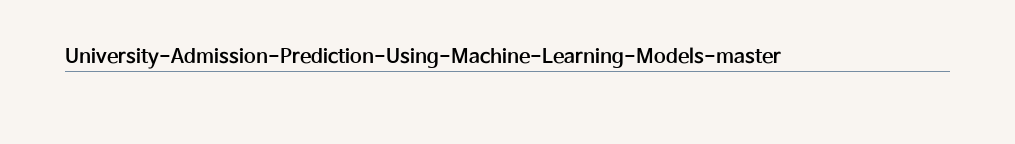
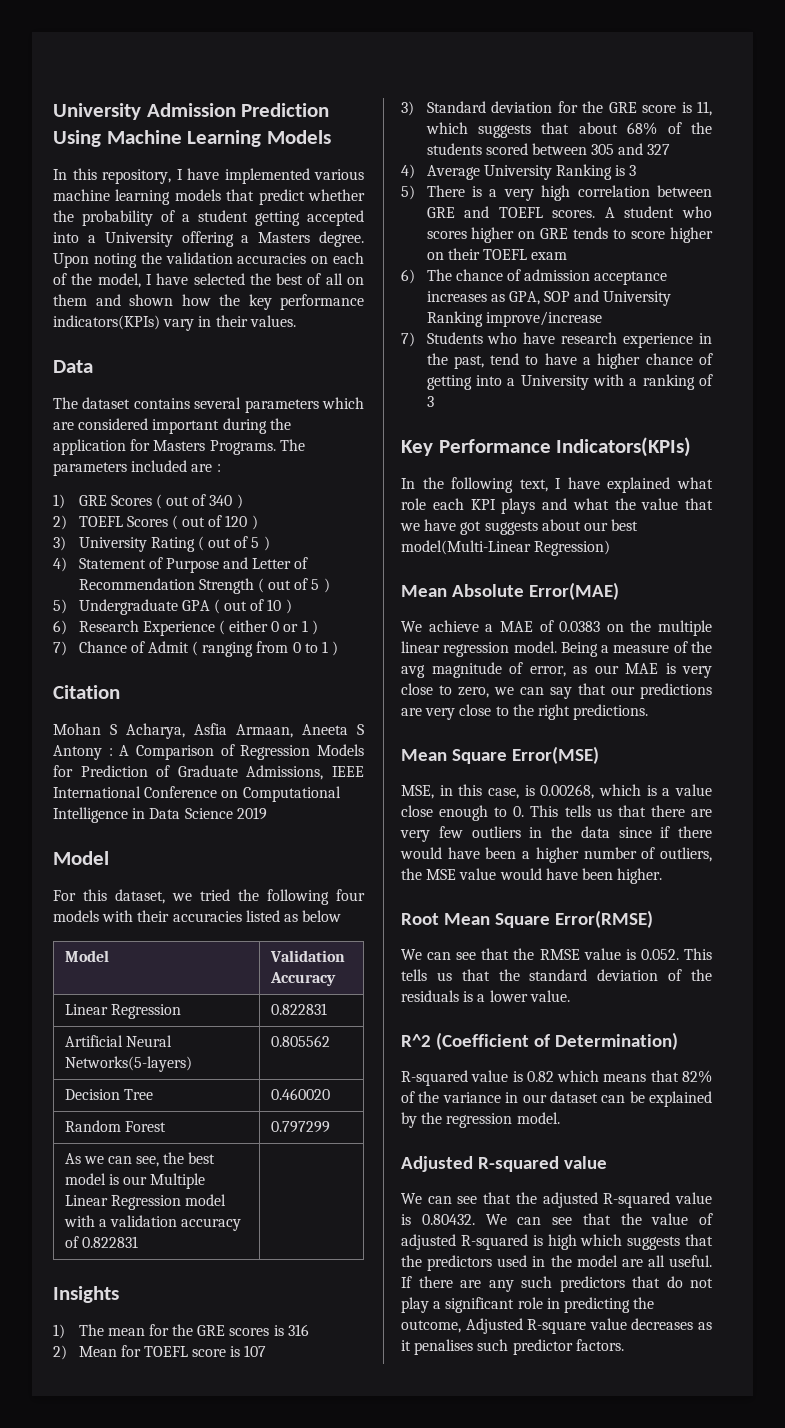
- University-Admission-Prediction-Using-Machine-Learning-Models-master
+ University Admission Prediction Using Machine Learning Models
+ In this repository, I have implemented various machine learning models that predict whether the probability of a student getting accepted into a University offering a Masters degree. Upon noting the validation accuracies on each of the model, I have selected the best of all on them and shown how the key performance indicators(KPIs) vary in their values.
+ Data
+ The dataset contains several parameters which are considered important during the application for Masters Programs. The parameters included are :
+ 1) GRE Scores ( out of 340 )
+ 2) TOEFL Scores ( out of 120 )
+ 3) University Rating ( out of 5 )
+ 4) Statement of Purpose and Letter of Recommendation Strength ( out of 5 )
+ 5) Undergraduate GPA ( out of 10 )
+ 6) Research Experience ( either 0 or 1 )
+ 7) Chance of Admit ( ranging from 0 to 1 )
+ Citation
+ Mohan S Acharya, Asfia Armaan, Aneeta S Antony : A Comparison of Regression Models for Prediction of Graduate Admissions, IEEE International Conference on Computational Intelligence in Data Science 2019
+ Model
+ For this dataset, we tried the following four models with their accuracies listed as below
+ Model | Validation Accuracy
+ Linear Regression | 0.822831
+ Artificial Neural Networks(5-layers) | 0.805562
+ Decision Tree | 0.460020
+ Random Forest | 0.797299
+ As we can see, the best model is our Multiple Linear Regression model with a validation accuracy of 0.822831 |
+ Insights
+ 1) The mean for the GRE scores is 316
+ 2) Mean for TOEFL score is 107
+ 3) Standard deviation for the GRE score is 11, which suggests that about 68% of the students scored between 305 and 327
+ 4) Average University Ranking is 3
+ 5) There is a very high correlation between GRE and TOEFL scores. A student who scores higher on GRE tends to score higher on their TOEFL exam
+ 6) The chance of admission acceptance increases as GPA, SOP and University Ranking improve/increase
+ 7) Students who have research experience in the past, tend to have a higher chance of getting into a University with a ranking of 3
+ Key Performance Indicators(KPIs)
+ In the following text, I have explained what role each KPI plays and what the value that we have got suggests about our best model(Multi-Linear Regression)
+ Mean Absolute Error(MAE)
+ We achieve a MAE of 0.0383 on the multiple linear regression model. Being a measure of the avg magnitude of error, as our MAE is very close to zero, we can say that our predictions are very close to the right predictions.
+ Mean Square Error(MSE)
+ MSE, in this case, is 0.00268, which is a value close enough to 0. This tells us that there are very few outliers in the data since if there would have been a higher number of outliers, the MSE value would have been higher.
+ Root Mean Square Error(RMSE)
+ We can see that the RMSE value is 0.052. This tells us that the standard deviation of the residuals is a lower value.
+ R^2 (Coefficient of Determination)
+ R-squared value is 0.82 which means that 82% of the variance in our dataset can be explained by the regression model.
+ Adjusted R-squared value
+ We can see that the adjusted R-squared value is 0.80432. We can see that the value of adjusted R-squared is high which suggests that the predictors used in the model are all useful. If there are any such predictors that do not play a significant role in predicting the outcome, Adjusted R-square value decreases as it penalises such predictor factors.

